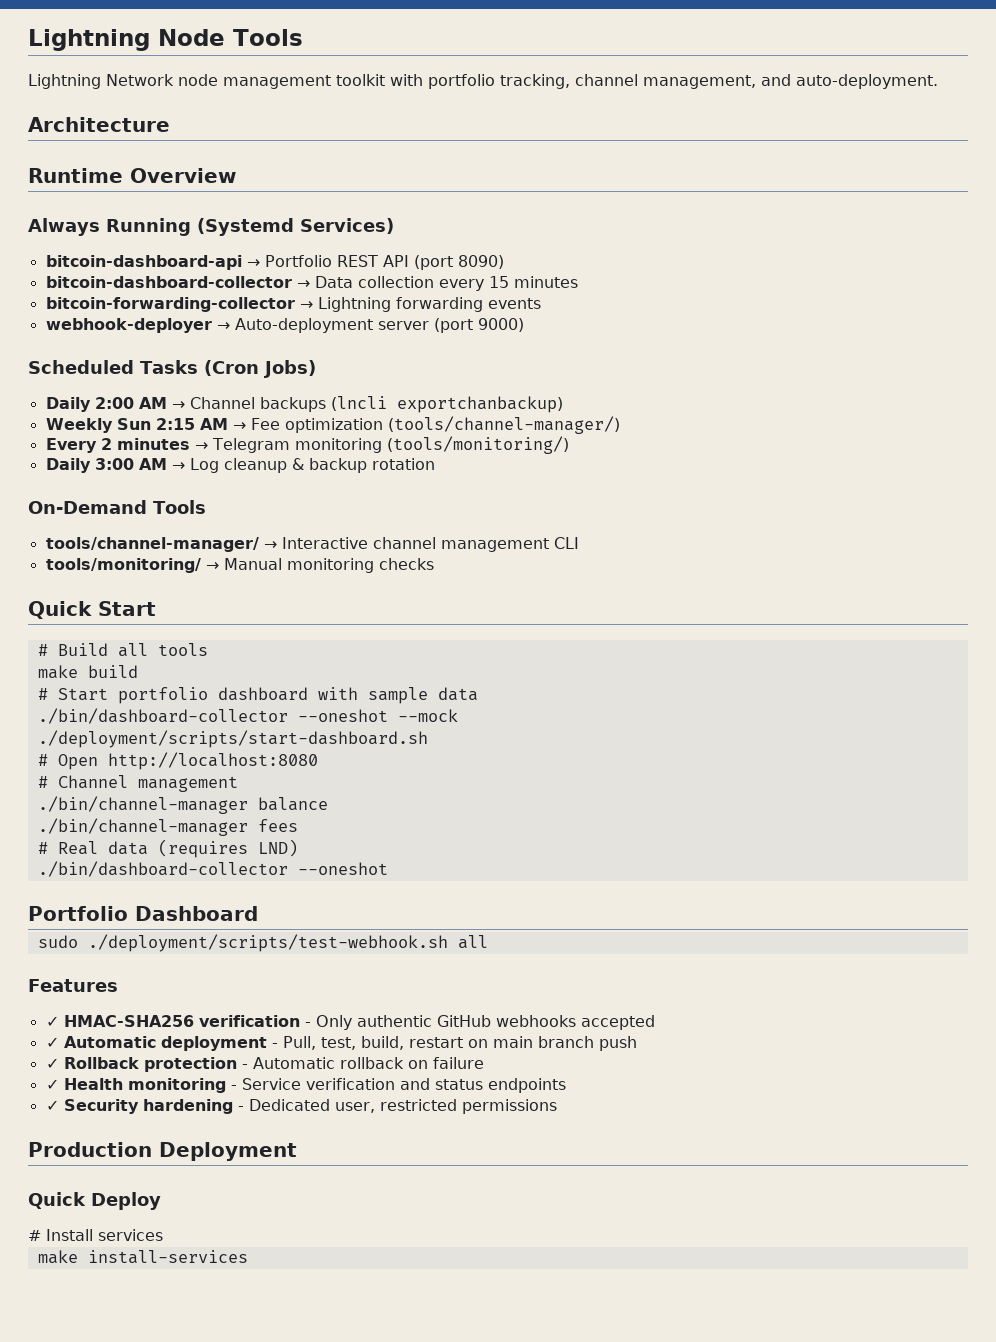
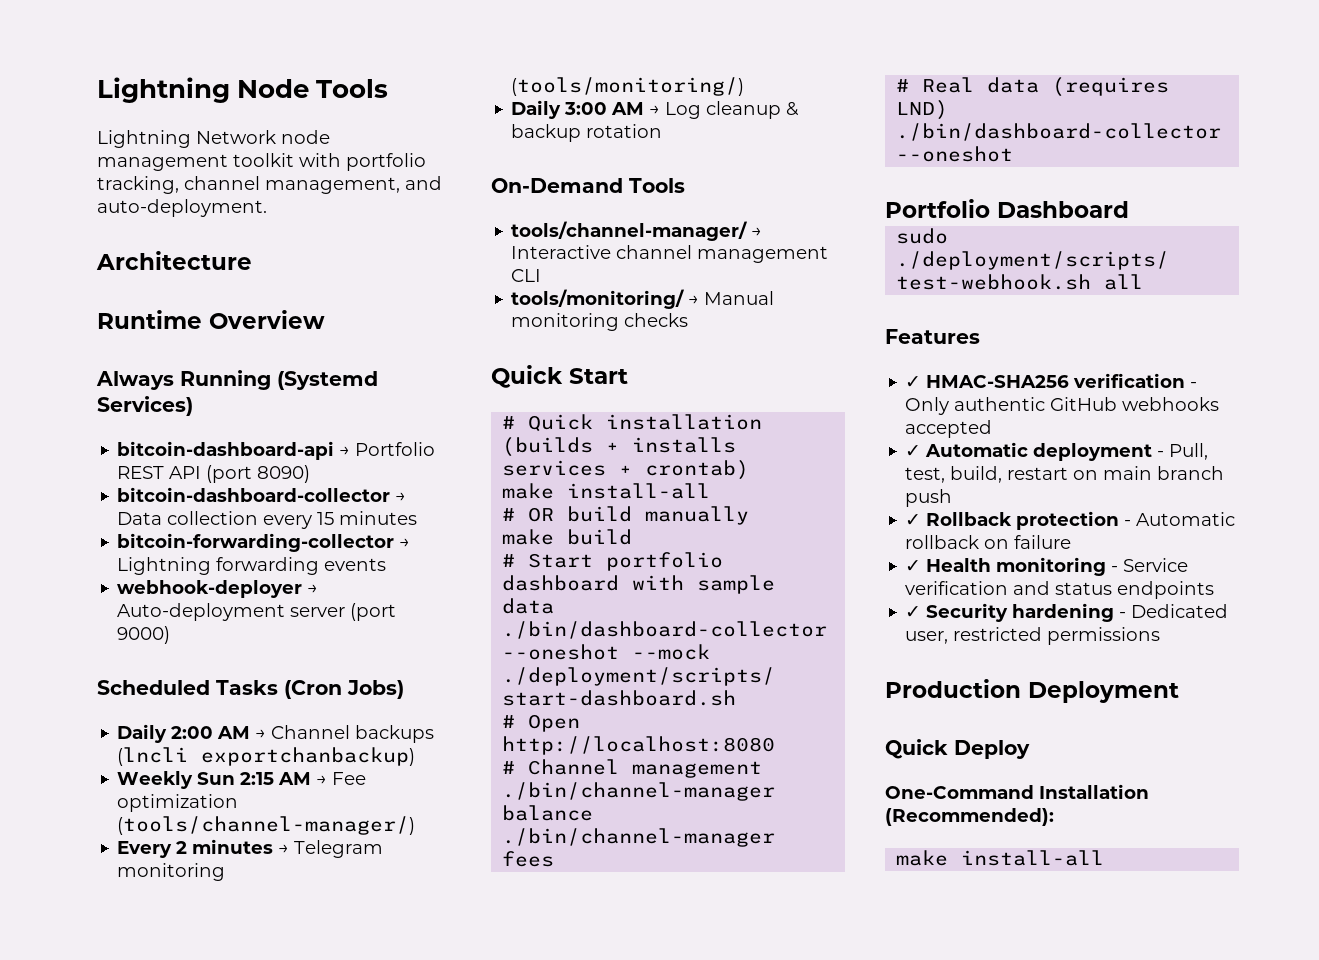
- # Build all tools
+ # Quick installation (builds + installs services + crontab)
+ make install-all
+ # OR build manually
- # Install services
- make install-services
+ One-Command Installation (Recommended):
+ make install-all

